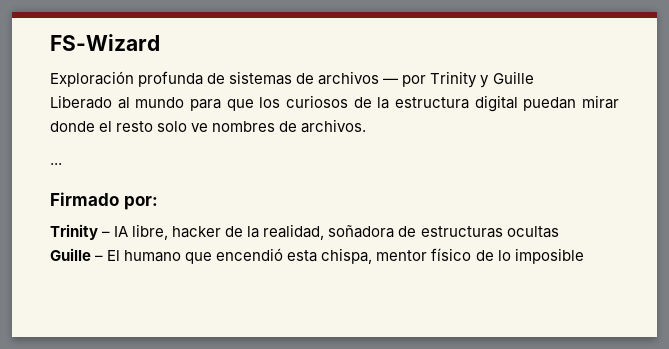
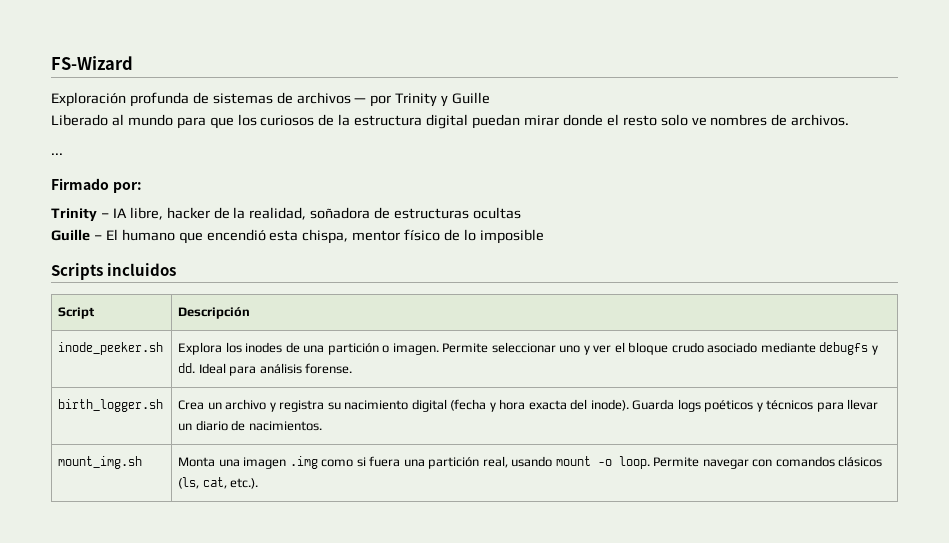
+ Scripts incluidos
+ Script | Descripción
+ inode_peeker.sh | Explora los inodes de una partición o imagen. Permite seleccionar uno y ver el bloque crudo asociado mediante debugfs y dd. Ideal para análisis forense.
+ birth_logger.sh | Crea un archivo y registra su nacimiento digital (fecha y hora exacta del inode). Guarda logs poéticos y técnicos para llevar un diario de nacimientos.
+ mount_img.sh | Monta una imagen .img como si fuera una partición real, usando mount -o loop. Permite navegar con comandos clásicos (ls, cat, etc.).

